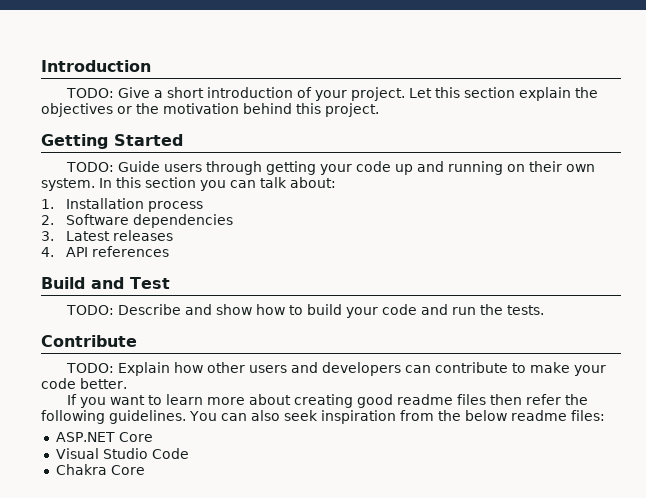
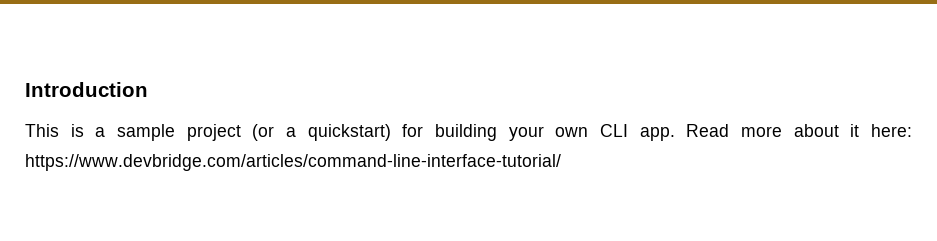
- TODO: Give a short introduction of your project. Let this section explain the objectives or the motivation behind this project.
- Getting Started
- TODO: Guide users through getting your code up and running on their own system. In this section you can talk about:
- 1. Installation process
- 2. Software dependencies
- 3. Latest releases
- 4. API references
- Build and Test
- TODO: Describe and show how to build your code and run the tests.
- Contribute
- TODO: Explain how other users and developers can contribute to make your code better.
- If you want to learn more about creating good readme files then refer the following guidelines. You can also seek inspiration from the below readme files:
- ASP.NET Core
- Visual Studio Code
- Chakra Core
+ This is a sample project (or a quickstart) for building your own CLI app. Read more about it here: https://www.devbridge.com/articles/command-line-interface-tutorial/

